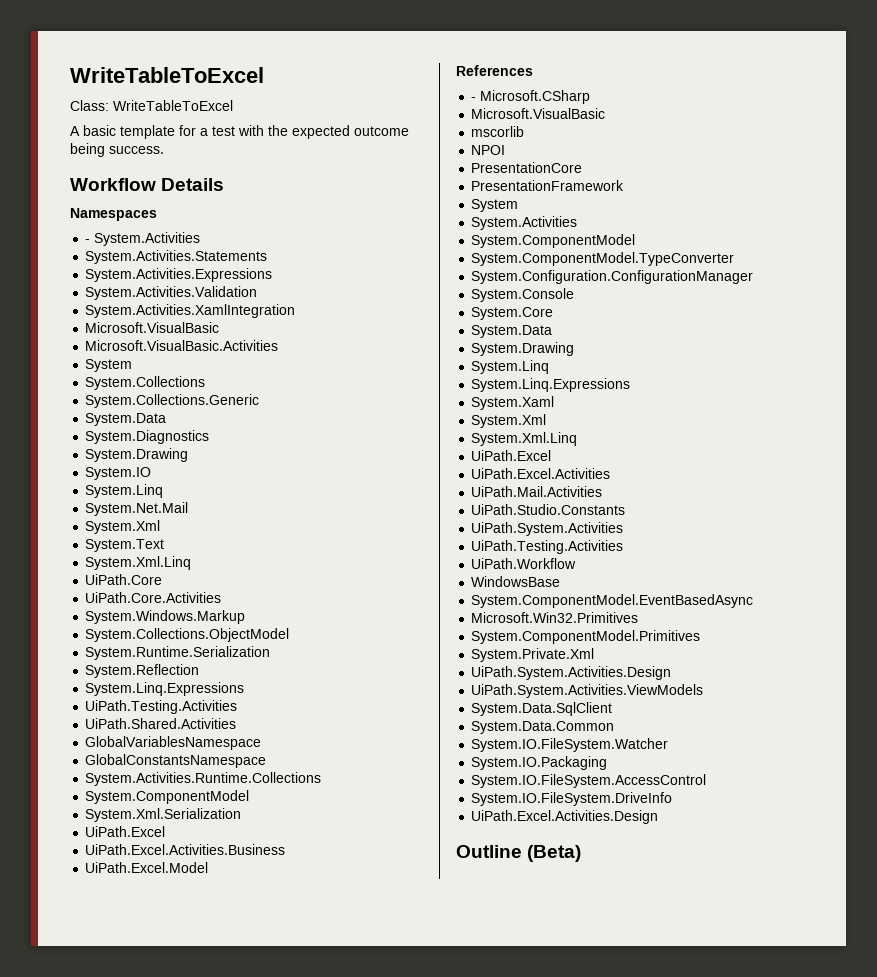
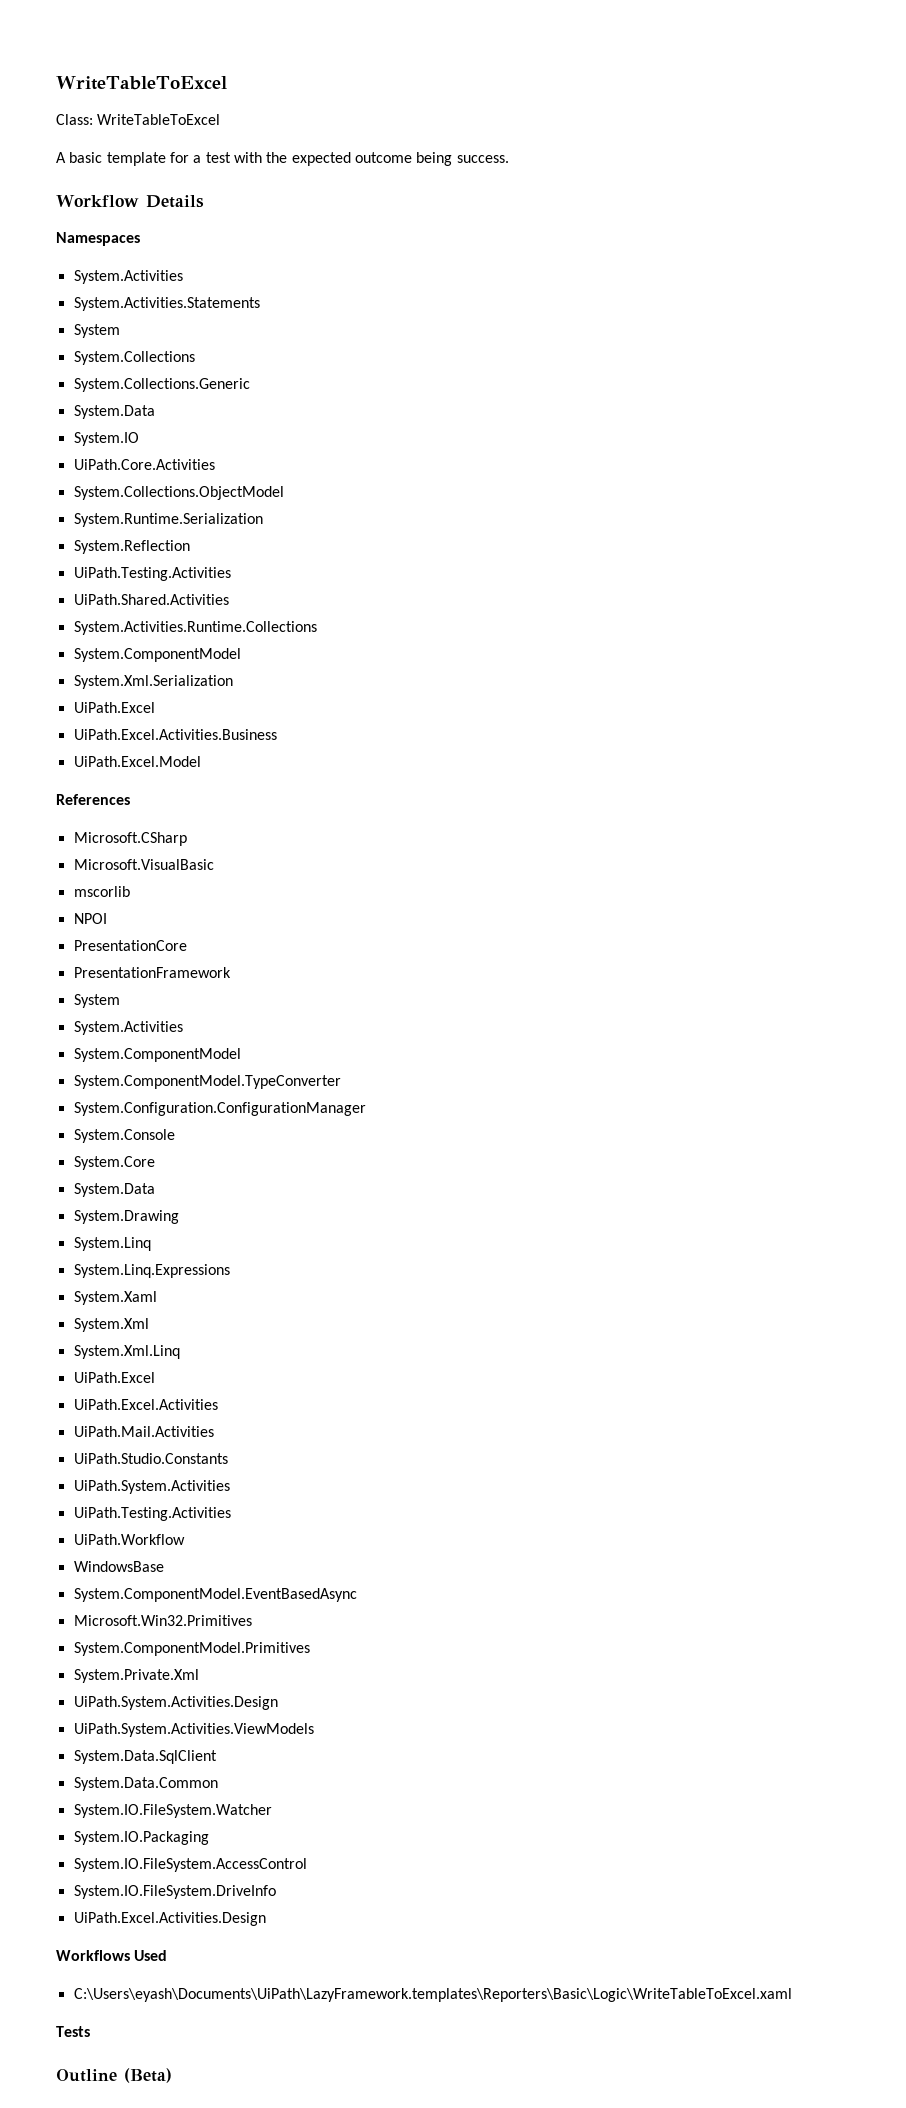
  Namespaces
- - System.Activities
+ System.Activities
- System.Activities.Expressions
- System.Activities.Validation
- System.Activities.XamlIntegration
- Microsoft.VisualBasic
- Microsoft.VisualBasic.Activities
- System.Diagnostics
- System.Drawing
  System.IO
- System.Linq
- System.Net.Mail
- System.Xml
- System.Text
- System.Xml.Linq
- UiPath.Core
- System.Windows.Markup
  System.Reflection
- System.Linq.Expressions
- GlobalVariablesNamespace
- GlobalConstantsNamespace
- - Microsoft.CSharp
+ Microsoft.CSharp
+ Workflows Used
+ C:\Users\eyash\Documents\UiPath\LazyFramework.templates\Reporters\Basic\Logic\WriteTableToExcel.xaml
+ Tests

